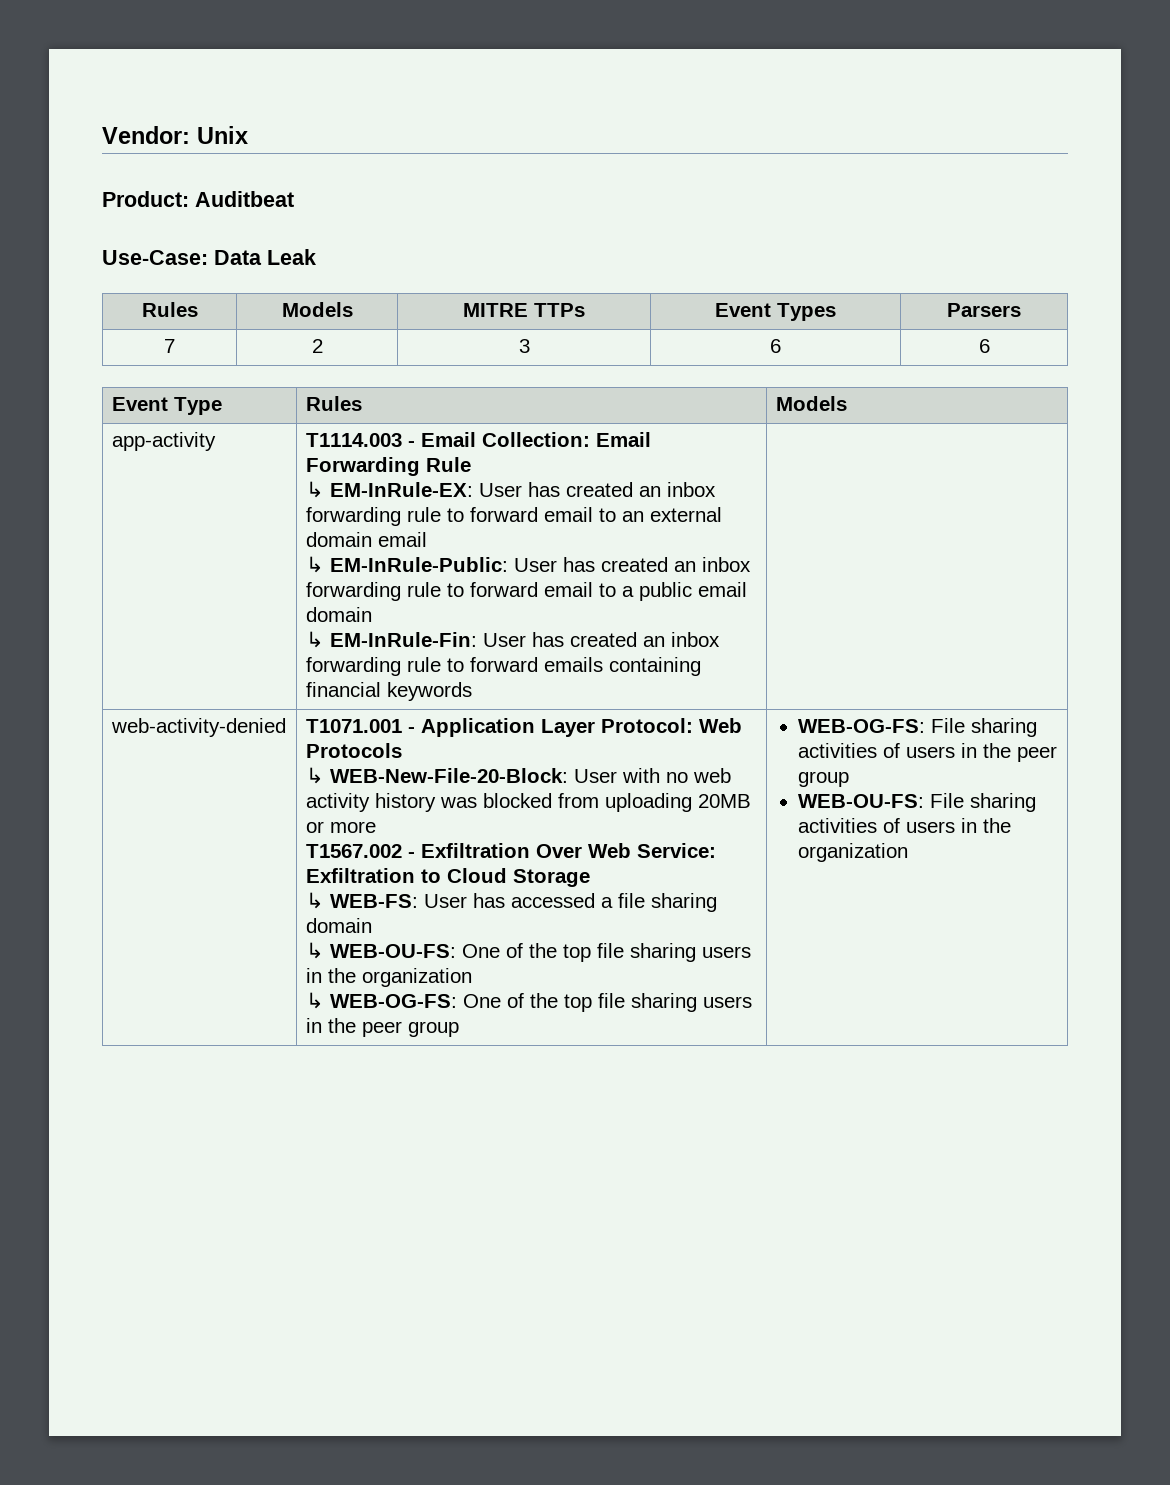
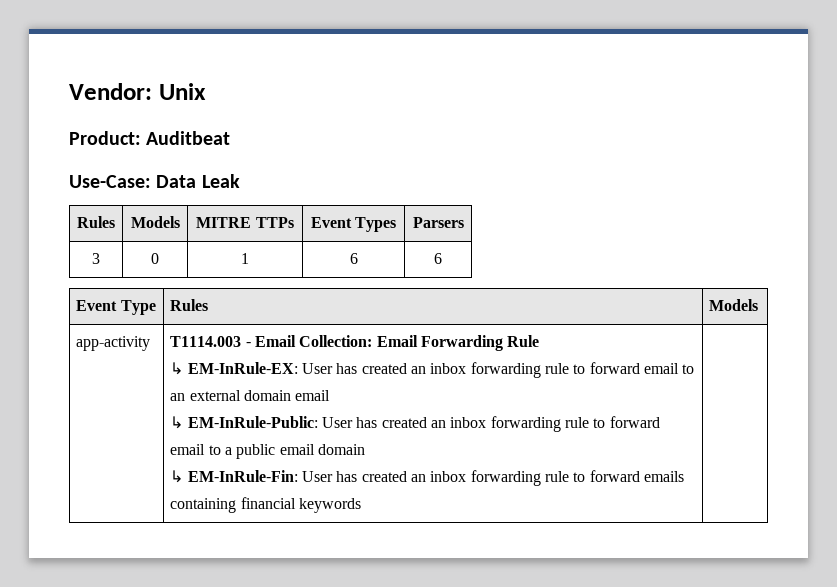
- 7 | 2 | 3 | 6 | 6
+ 3 | 0 | 1 | 6 | 6
- web-activity-denied | T1071.001 - Application Layer Protocol: Web Protocols
- ↳ WEB-New-File-20-Block: User with no web activity history was blocked from uploading 20MB or more
- T1567.002 - Exfiltration Over Web Service: Exfiltration to Cloud Storage
- ↳ WEB-FS: User has accessed a file sharing domain
- ↳ WEB-OU-FS: One of the top file sharing users in the organization
- ↳ WEB-OG-FS: One of the top file sharing users in the peer group | WEB-OG-FS: File sharing activities of users in the peer group
- WEB-OU-FS: File sharing activities of users in the organization

